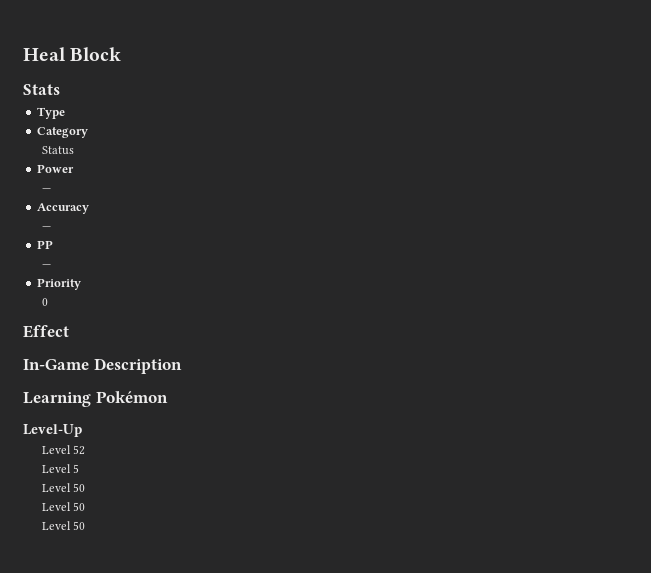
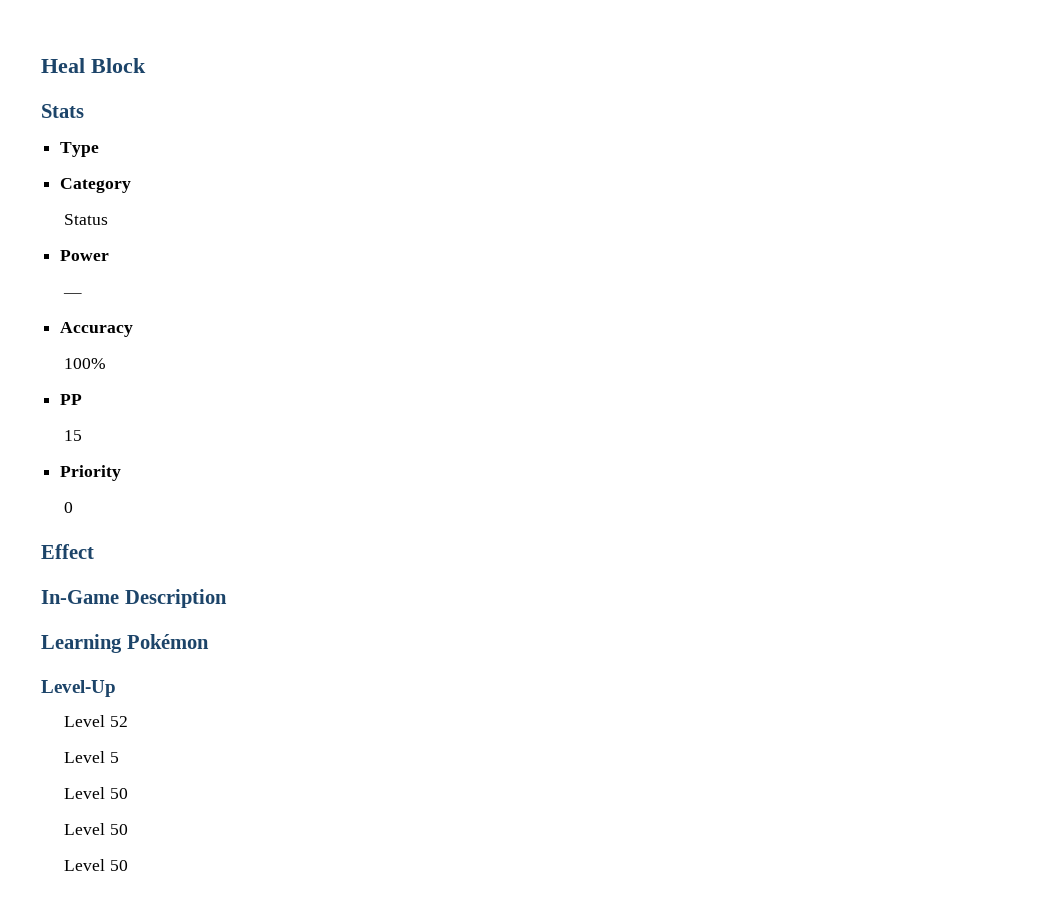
  Accuracy
- —
+ 100%
  PP
- —
+ 15

